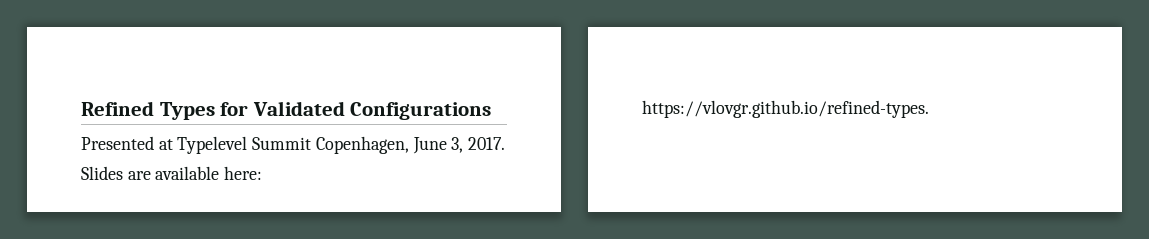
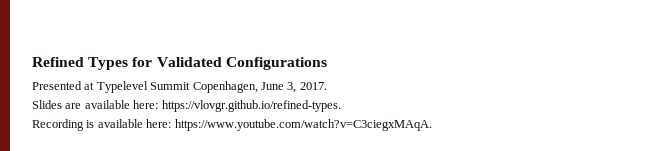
+ Recording is available here: https://www.youtube.com/watch?v=C3ciegxMAqA.

